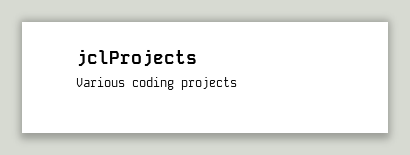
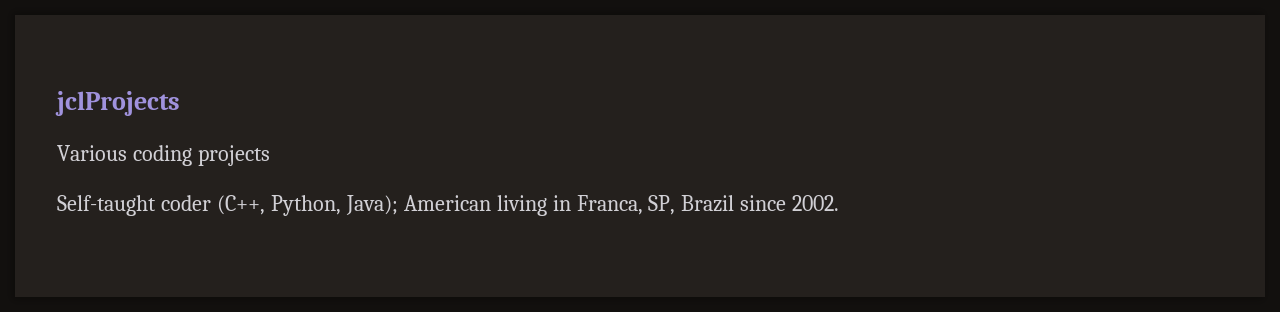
+ Self-taught coder (C++, Python, Java); American living in Franca, SP, Brazil since 2002.

